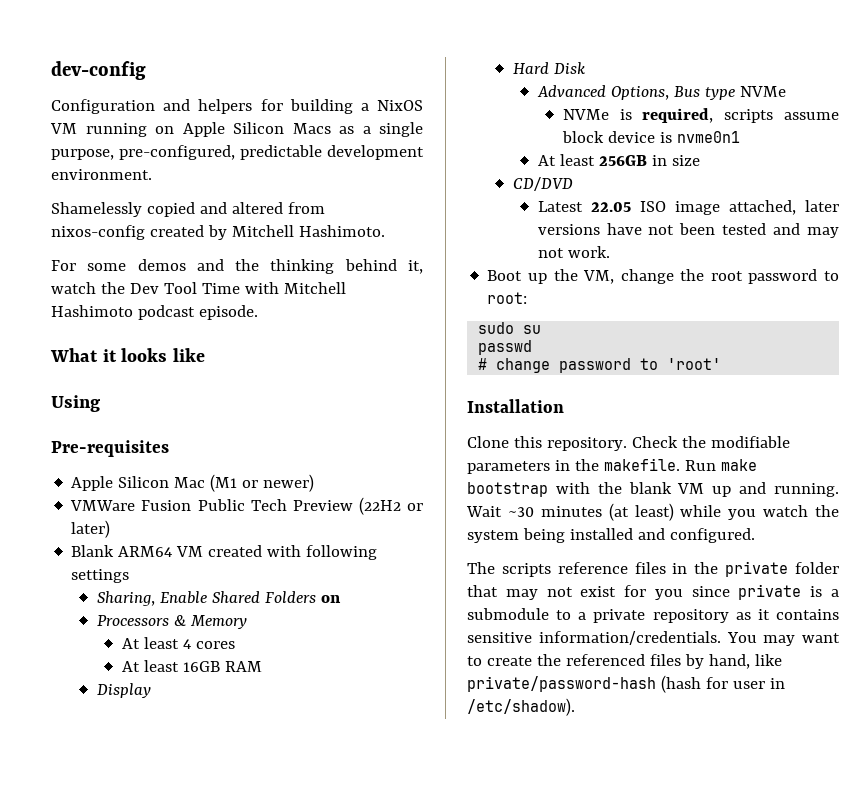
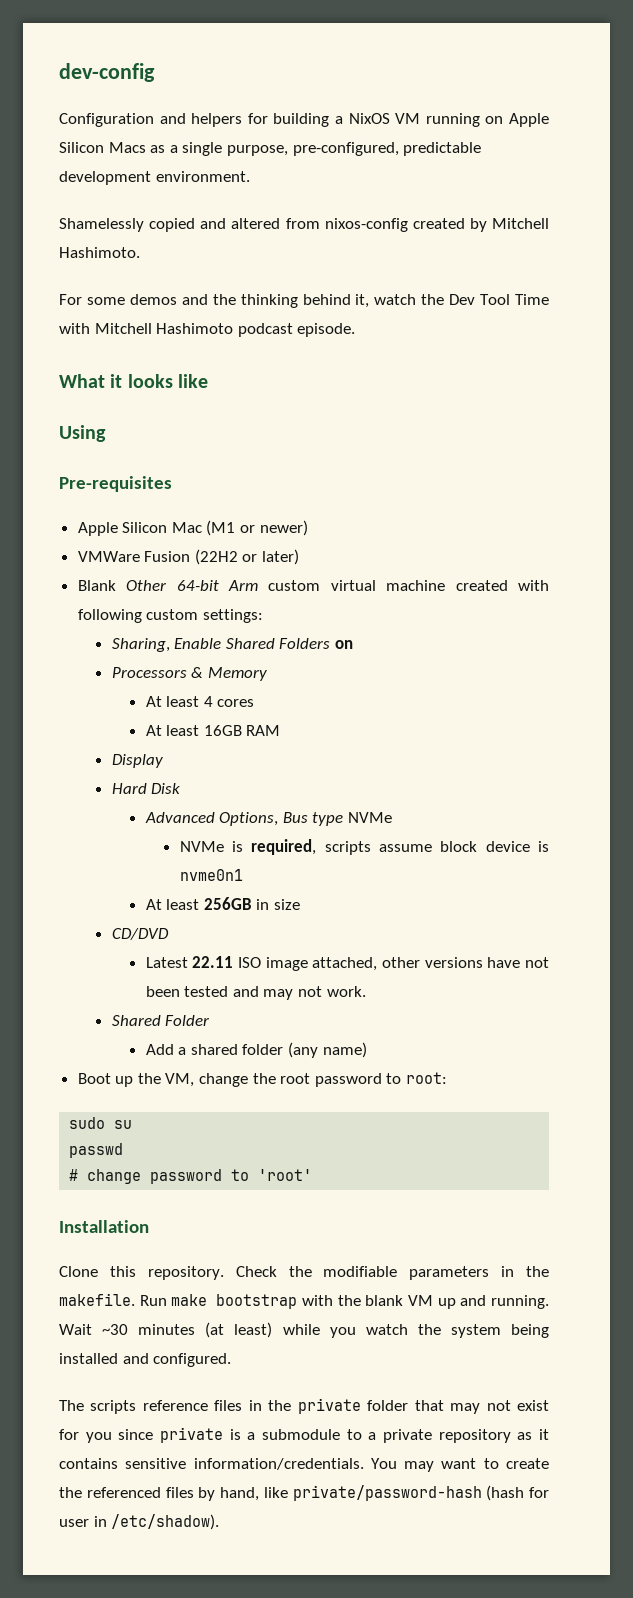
- VMWare Fusion Public Tech Preview (22H2 or later)
+ VMWare Fusion (22H2 or later)
- Blank ARM64 VM created with following settings
+ Blank Other 64-bit Arm custom virtual machine created with following custom settings:
- Latest 22.05 ISO image attached, later versions have not been tested and may not work.
+ Latest 22.11 ISO image attached, other versions have not been tested and may not work.
+ Shared Folder
+ Add a shared folder (any name)

